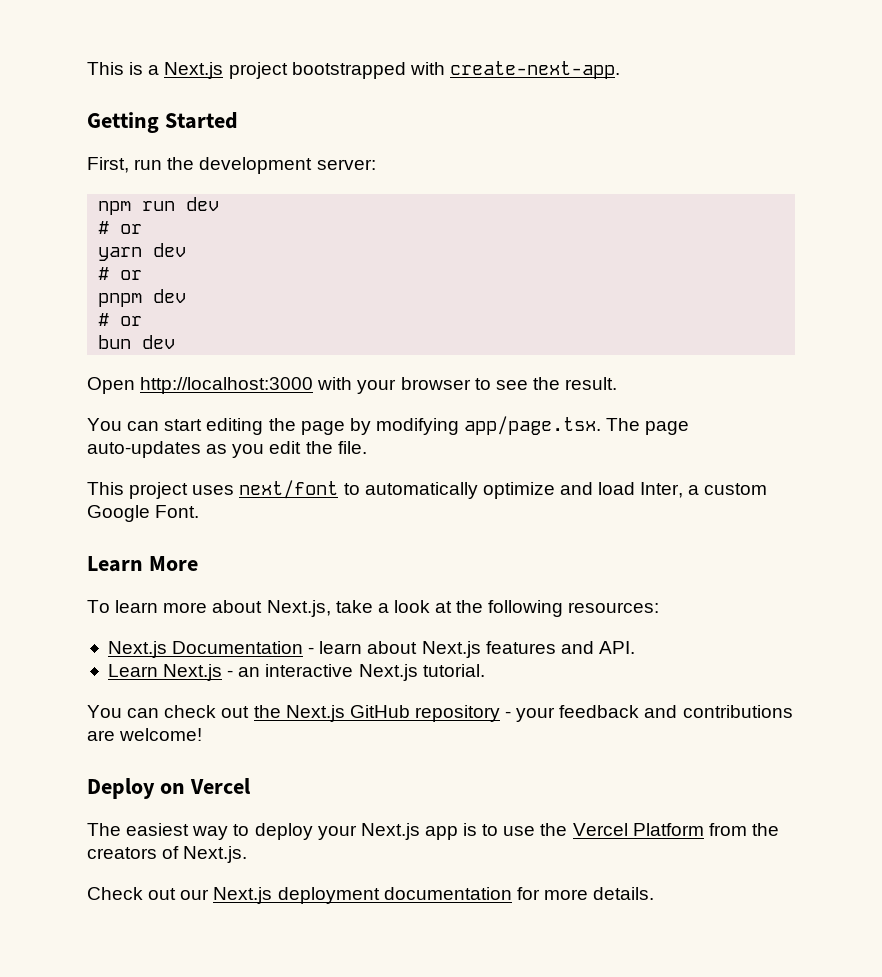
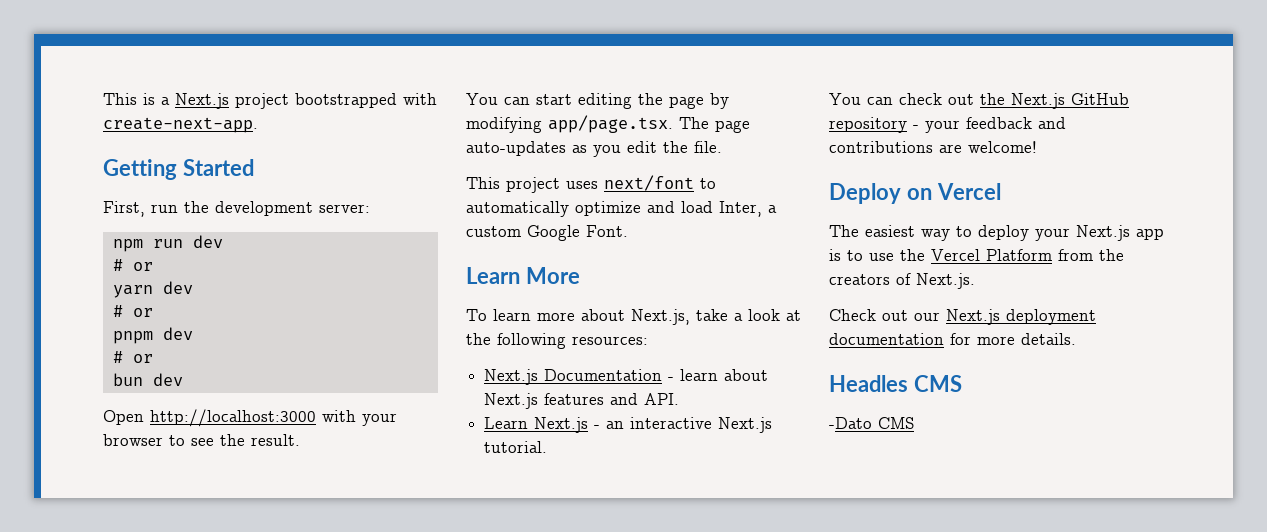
+ Headles CMS
+ -Dato CMS

